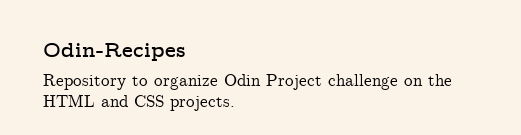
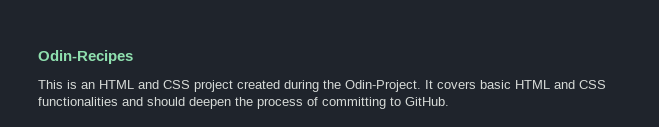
- Repository to organize Odin Project challenge on the HTML and CSS projects.
+ This is an HTML and CSS project created during the Odin-Project. It covers basic HTML and CSS functionalities and should deepen the process of committing to GitHub.

